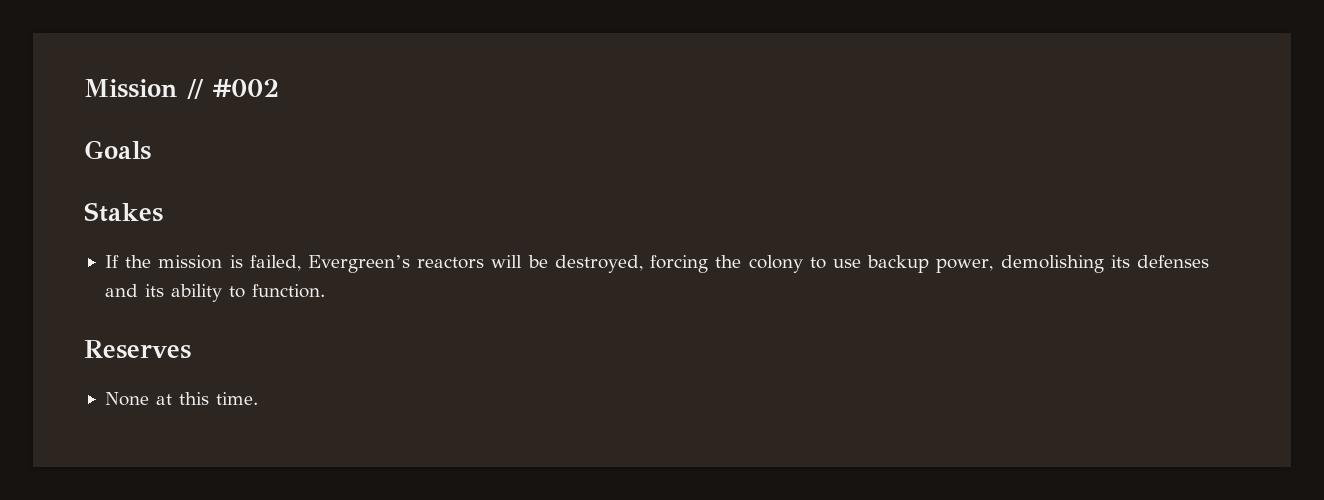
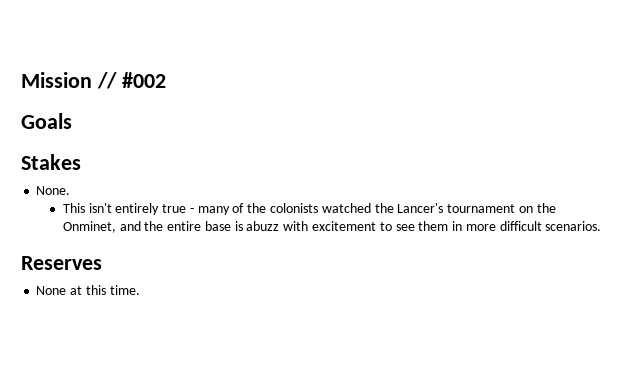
- If the mission is failed, Evergreen’s reactors will be destroyed, forcing the colony to use backup power, demolishing its defenses and its ability to function.
+ None.
+ This isn't entirely true - many of the colonists watched the Lancer's tournament on the Onminet, and the entire base is abuzz with excitement to see them in more difficult scenarios.

